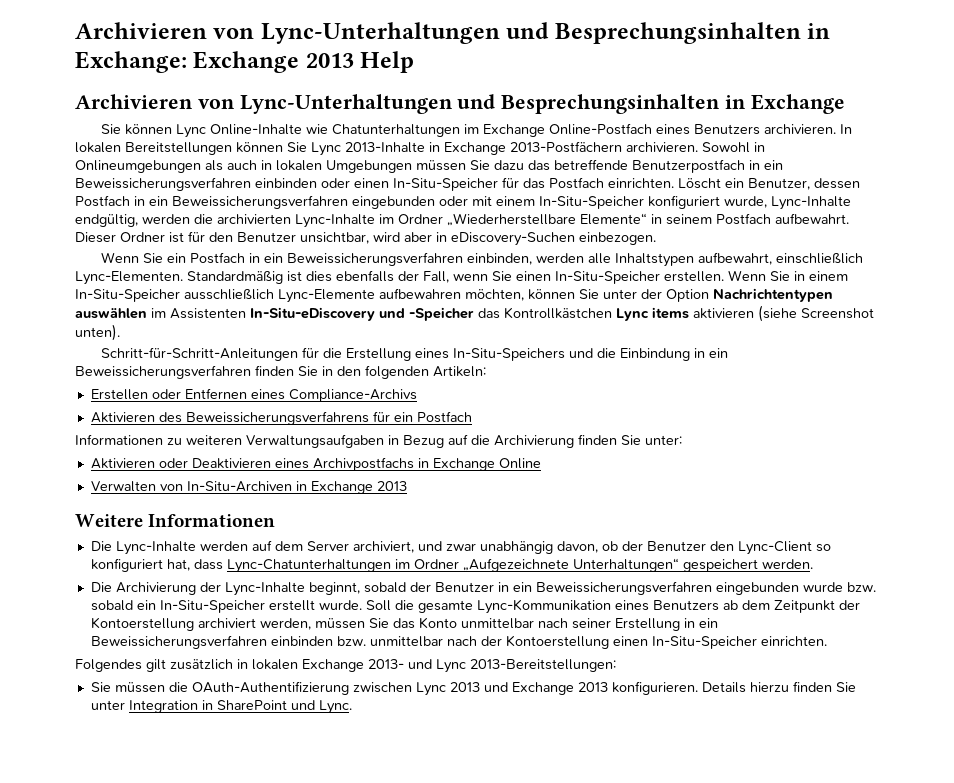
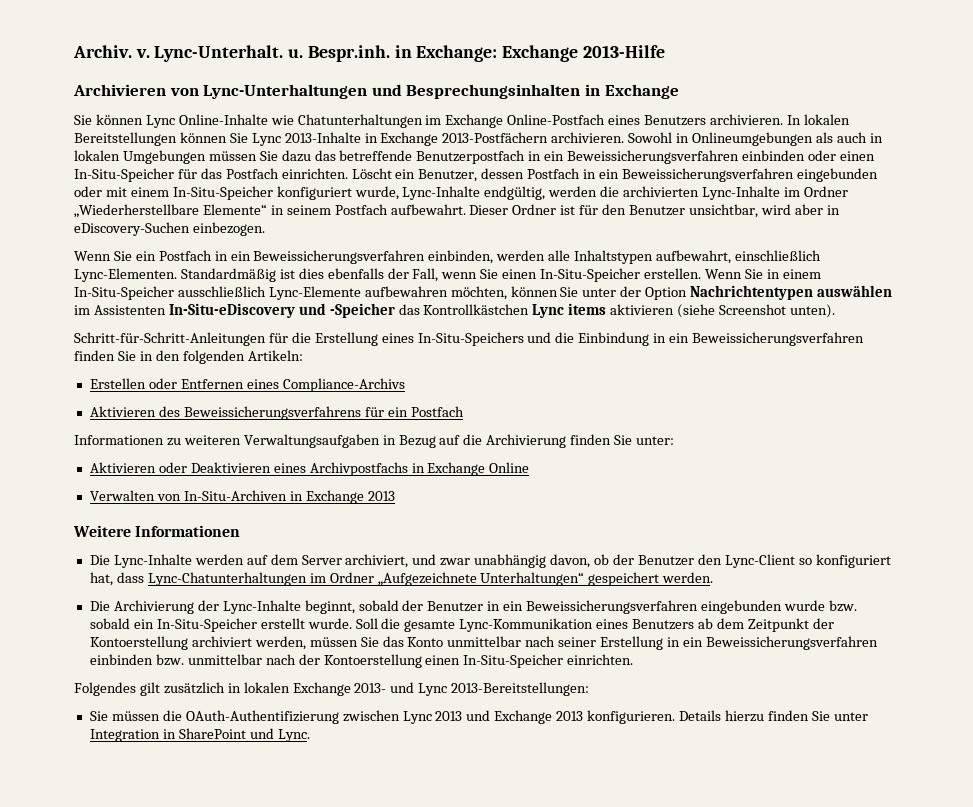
- Archivieren von Lync-Unterhaltungen und Besprechungsinhalten in Exchange: Exchange 2013 Help
+ Archiv. v. Lync-Unterhalt. u. Bespr.inh. in Exchange: Exchange 2013-Hilfe

